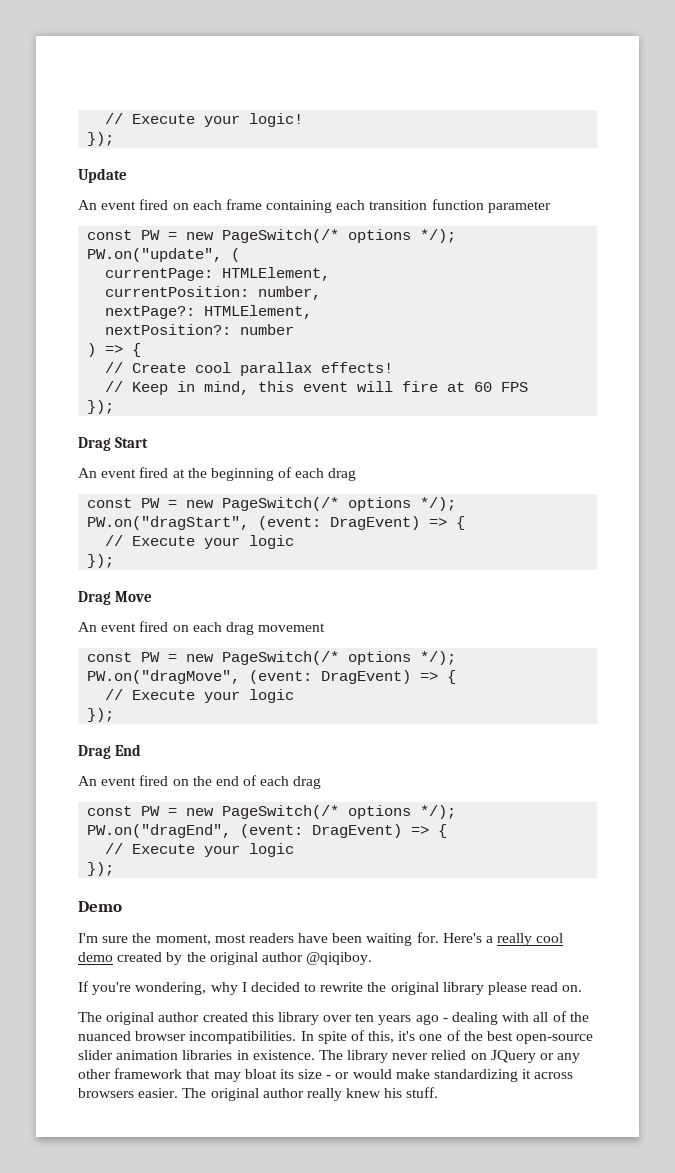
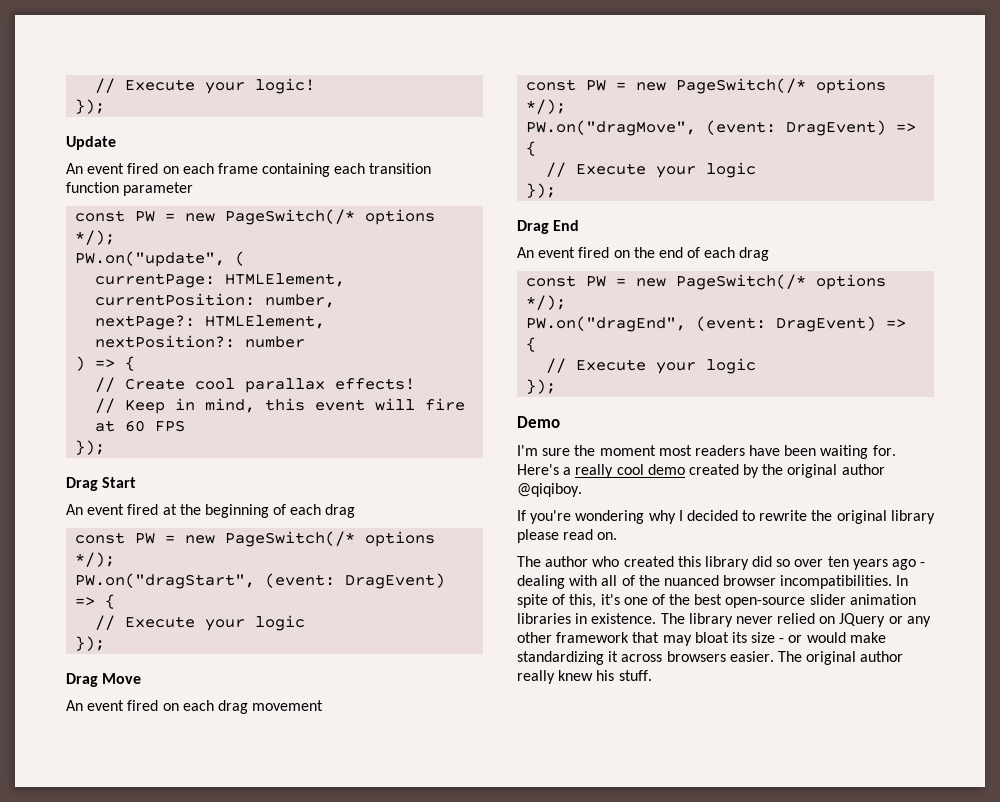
- I'm sure the moment, most readers have been waiting for.
+ I'm sure the moment most readers have been waiting for.
- If you're wondering, why I decided to rewrite the original library please read on.
+ If you're wondering why I decided to rewrite the original library please read on.
- The original author created this library over ten years ago - dealing with all of the nuanced browser incompatibilities.
+ The author who created this library did so over ten years ago - dealing with all of the nuanced browser incompatibilities.

